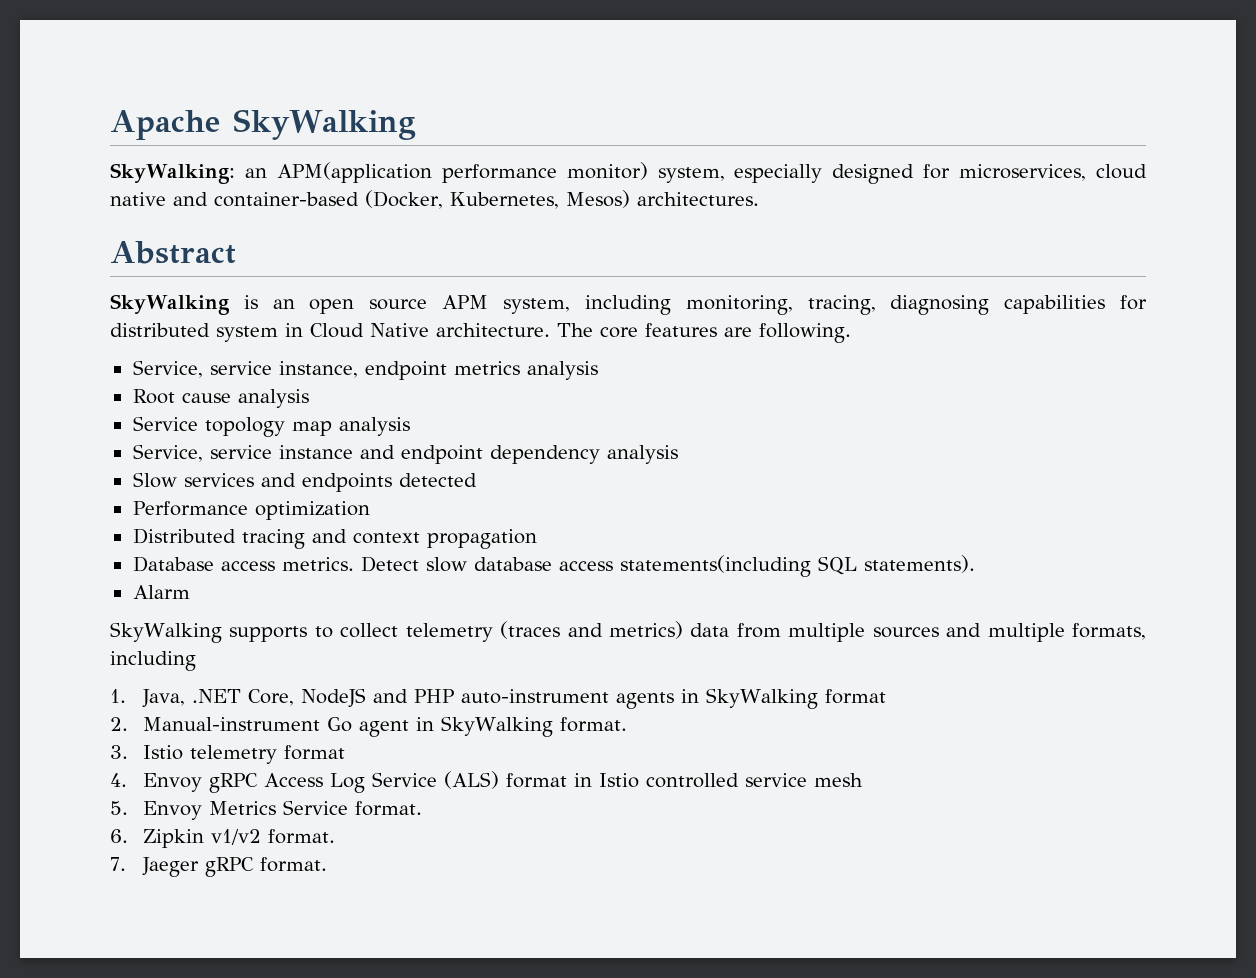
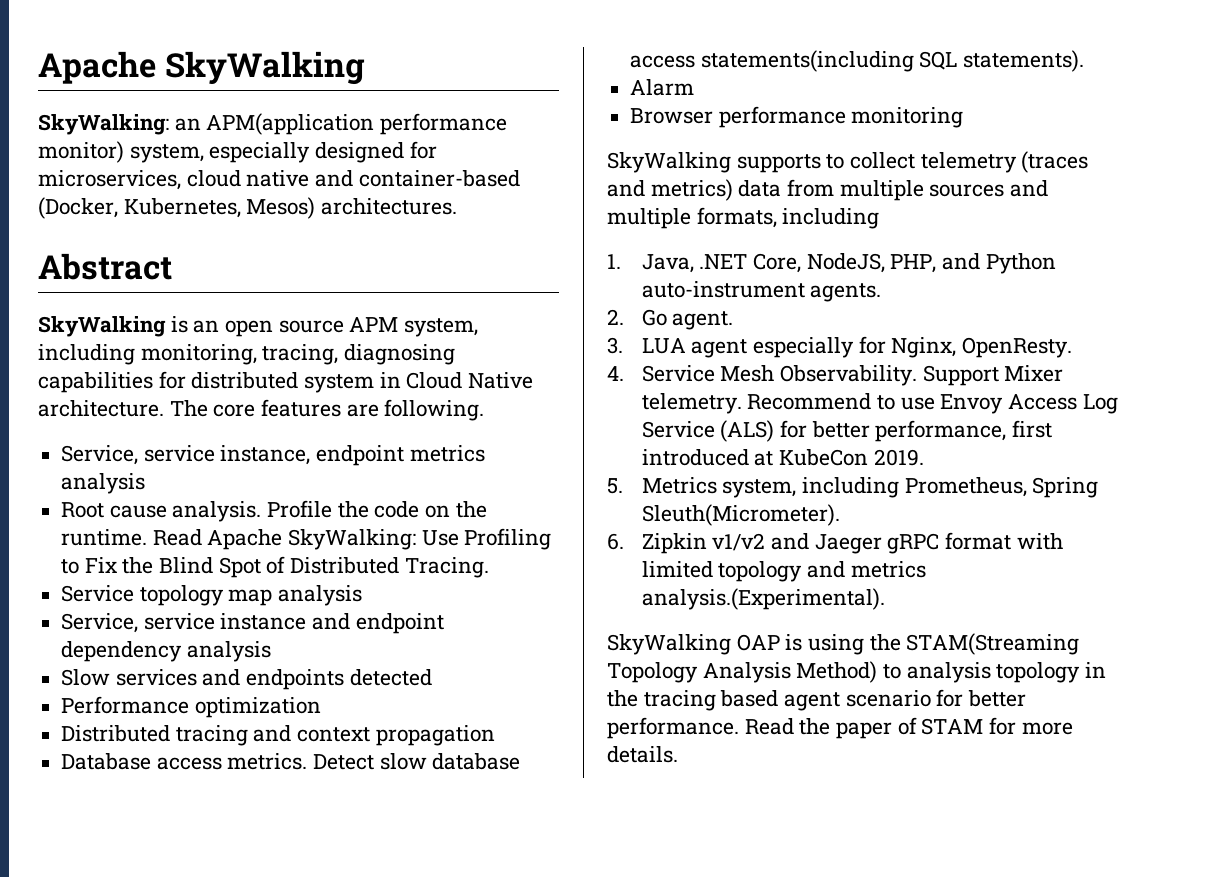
- Root cause analysis
+ Root cause analysis. Profile the code on the runtime. Read Apache SkyWalking: Use Profiling to Fix the Blind Spot of Distributed Tracing.
+ Browser performance monitoring
- 1. Java, .NET Core, NodeJS and PHP auto-instrument agents in SkyWalking format
- 2. Manual-instrument Go agent in SkyWalking format.
- 3. Istio telemetry format
- 4. Envoy gRPC Access Log Service (ALS) format in Istio controlled service mesh
- 5. Envoy Metrics Service format.
- 6. Zipkin v1/v2 format.
- 7. Jaeger gRPC format.
+ 1. Java, .NET Core, NodeJS, PHP, and Python auto-instrument agents.
+ 2. Go agent.
+ 3. LUA agent especially for Nginx, OpenResty.
+ 4. Service Mesh Observability. Support Mixer telemetry. Recommend to use Envoy Access Log Service (ALS) for better performance, first introduced at KubeCon 2019.
+ 5. Metrics system, including Prometheus, Spring Sleuth(Micrometer).
+ 6. Zipkin v1/v2 and Jaeger gRPC format with limited topology and metrics analysis.(Experimental).
+ SkyWalking OAP is using the STAM(Streaming Topology Analysis Method) to analysis topology in the tracing based agent scenario for better performance. Read the paper of STAM for more details.

